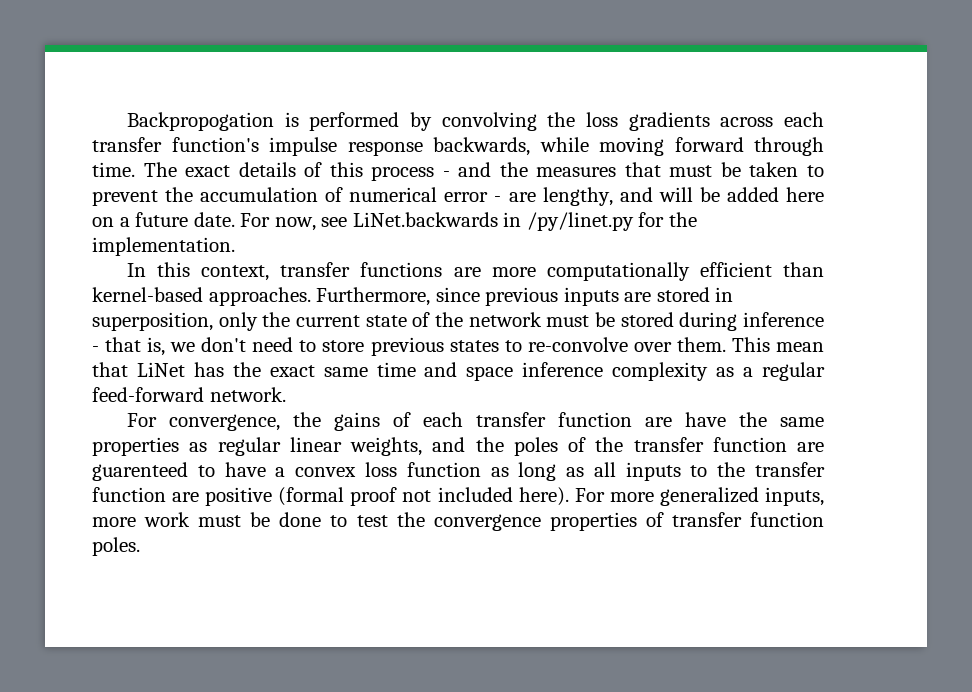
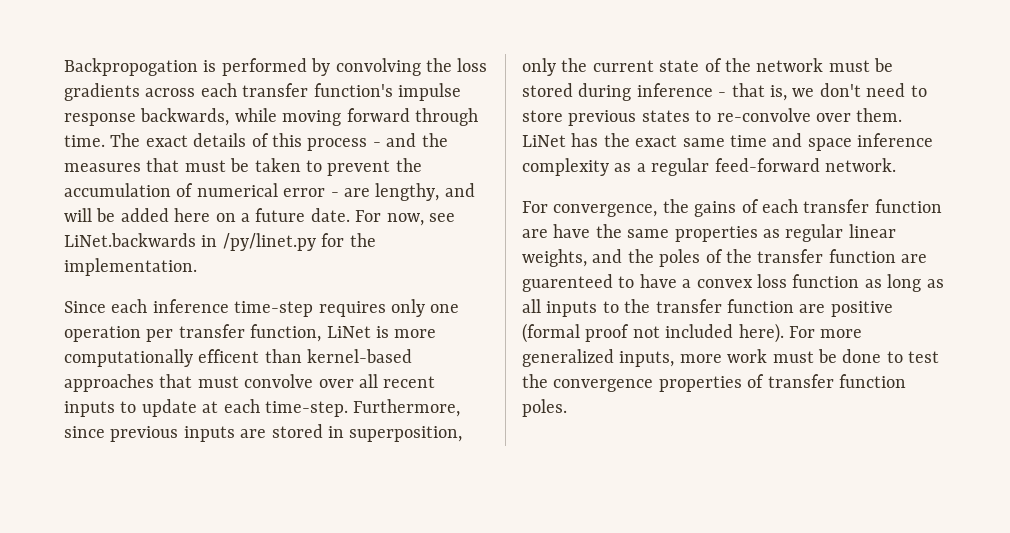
- In this context, transfer functions are more computationally efficient than kernel-based approaches.
+ Since each inference time-step requires only one operation per transfer function, LiNet is more computationally efficent than kernel-based approaches that must convolve over all recent inputs to update at each time-step.
- This mean that LiNet has the exact same time and space inference complexity as a regular feed-forward network.
+ LiNet has the exact same time and space inference complexity as a regular feed-forward network.

